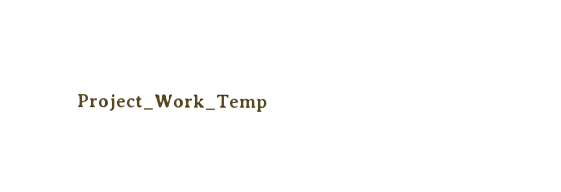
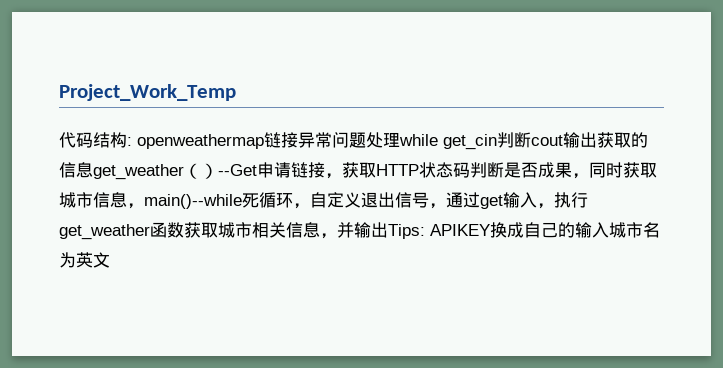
+ 代码结构: openweathermap链接异常问题处理while get_cin判断cout输出获取的信息get_weather（）--Get申请链接，获取HTTP状态码判断是否成果，同时获取城市信息，main()--while死循环，自定义退出信号，通过get输入，执行get_weather函数获取城市相关信息，并输出Tips: APIKEY换成自己的输入城市名为英文

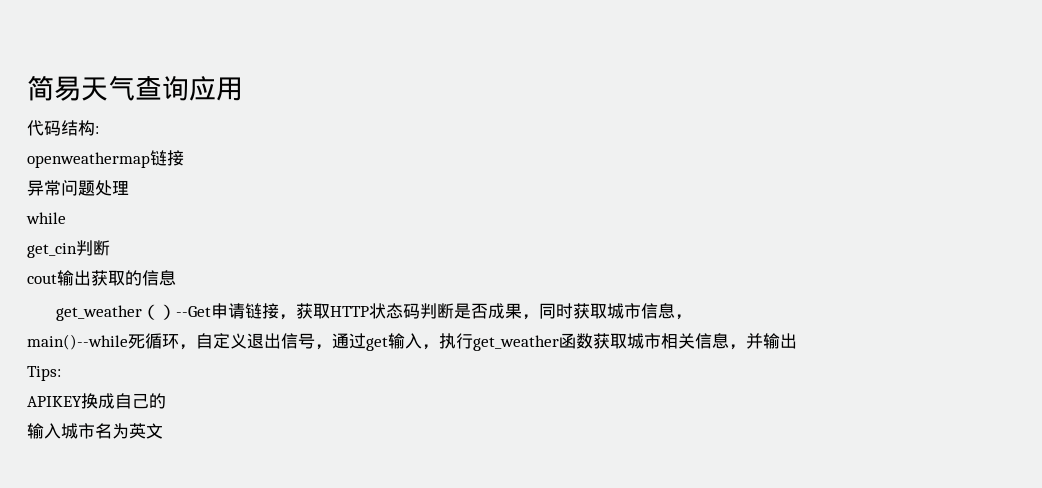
- Project_Work_Temp
+ 简易天气查询应用
- 代码结构: openweathermap链接异常问题处理while get_cin判断cout输出获取的信息get_weather（）--Get申请链接，获取HTTP状态码判断是否成果，同时获取城市信息，main()--while死循环，自定义退出信号，通过get输入，执行get_weather函数获取城市相关信息，并输出Tips: APIKEY换成自己的输入城市名为英文
+ 代码结构:
+ openweathermap链接
+ 异常问题处理
+ while
+ get_cin判断
+ cout输出获取的信息
+ get_weather（）--Get申请链接，获取HTTP状态码判断是否成果，同时获取城市信息，
+ main()--while死循环，自定义退出信号，通过get输入，执行get_weather函数获取城市相关信息，并输出
+ Tips:
+ APIKEY换成自己的
+ 输入城市名为英文

